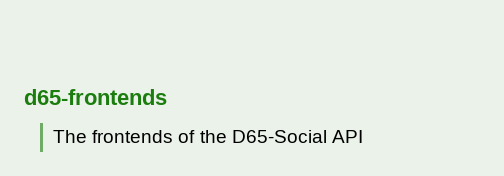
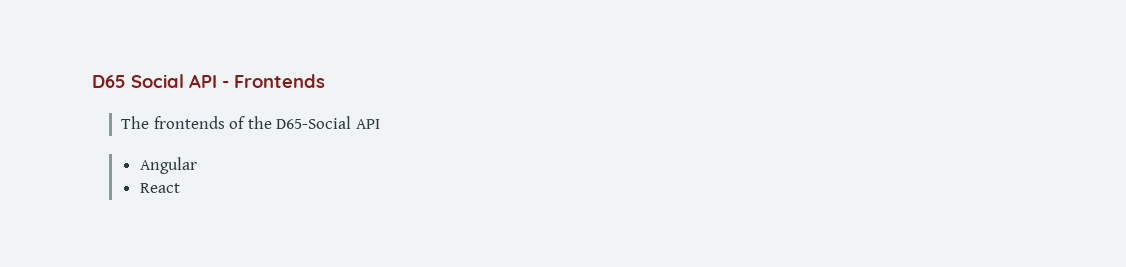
- d65-frontends
+ D65 Social API - Frontends
+ Angular
+ React

